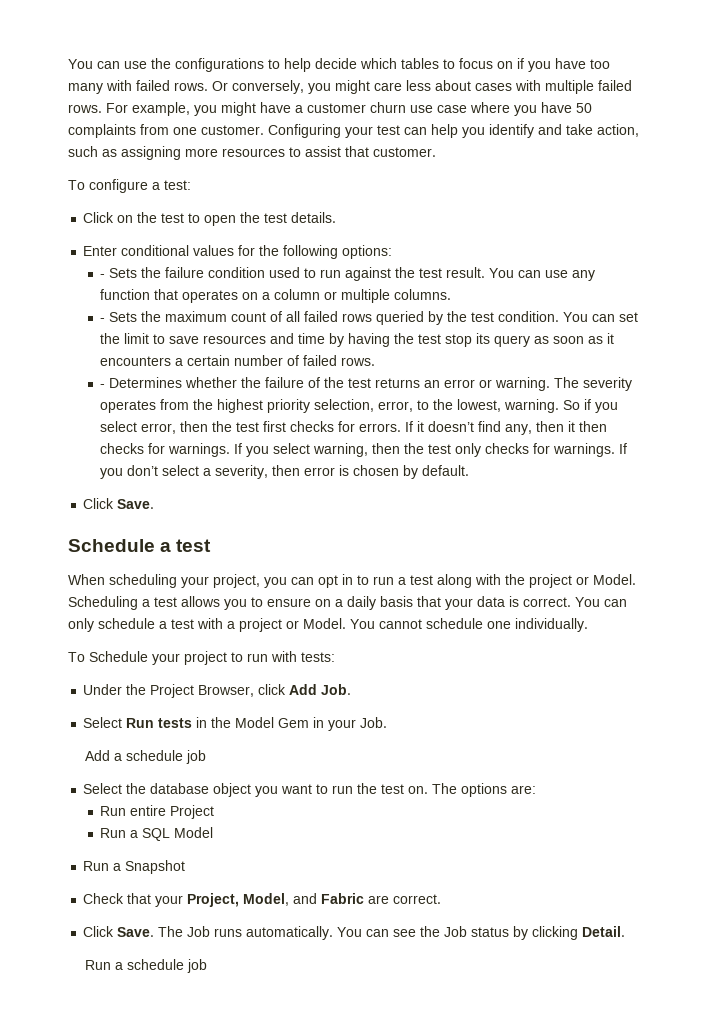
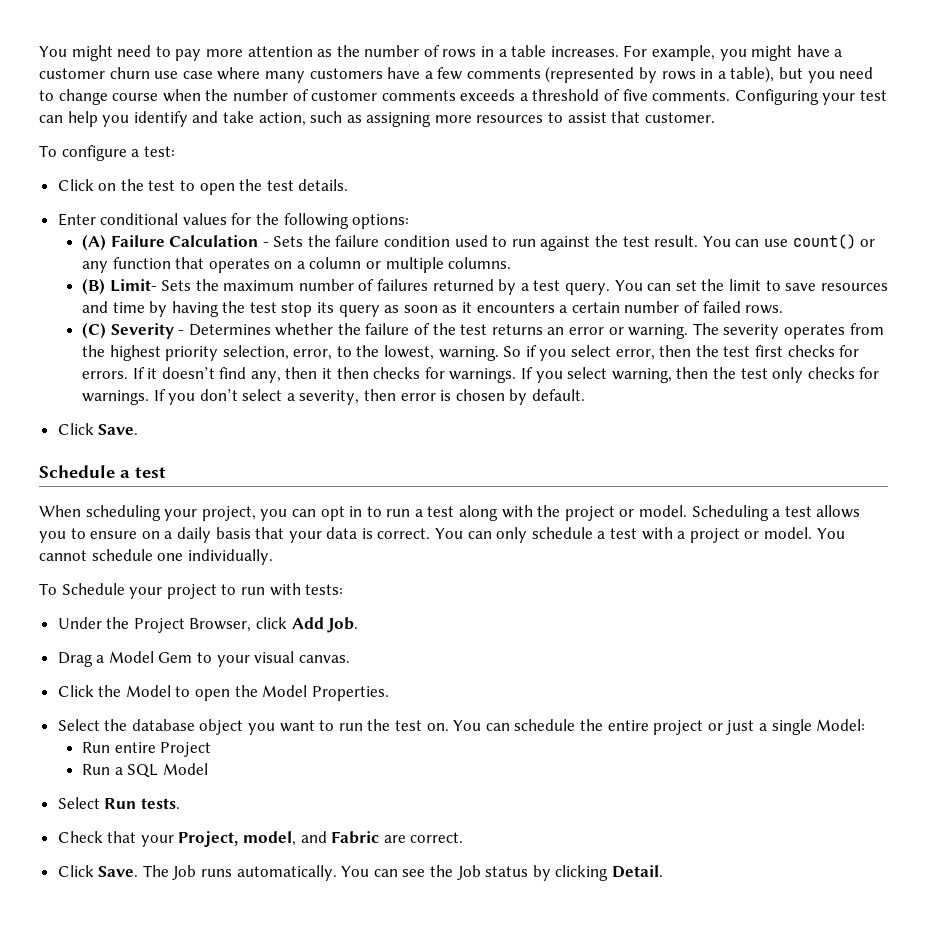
- You can use the configurations to help decide which tables to focus on if you have too many with failed rows. Or conversely, you might care less about cases with multiple failed rows.
+ You might need to pay more attention as the number of rows in a table increases.
- For example, you might have a customer churn use case where you have 50 complaints from one customer.
+ For example, you might have a customer churn use case where many customers have a few comments (represented by rows in a table), but you need to change course when the number of customer comments exceeds a threshold of five comments.
- - Sets the failure condition used to run against the test result.
+ (A) Failure Calculation - Sets the failure condition used to run against the test result.
- You can use any function that operates on a column or multiple columns.
+ You can use count() or any function that operates on a column or multiple columns.
- - Sets the maximum count of all failed rows queried by the test condition.
+ (B) Limit- Sets the maximum number of failures returned by a test query.
- - Determines whether the failure of the test returns an error or warning.
+ (C) Severity - Determines whether the failure of the test returns an error or warning.
- When scheduling your project, you can opt in to run a test along with the project or Model.
+ When scheduling your project, you can opt in to run a test along with the project or model.
- You can only schedule a test with a project or Model.
+ You can only schedule a test with a project or model.
- Select Run tests in the Model Gem in your Job.
- Add a schedule job
+ Drag a Model Gem to your visual canvas.
+ Click the Model to open the Model Properties.
- The options are:
+ You can schedule the entire project or just a single Model:
- Run a Snapshot
+ Select Run tests.
- Check that your Project, Model, and Fabric are correct.
+ Check that your Project, model, and Fabric are correct.
- Run a schedule job

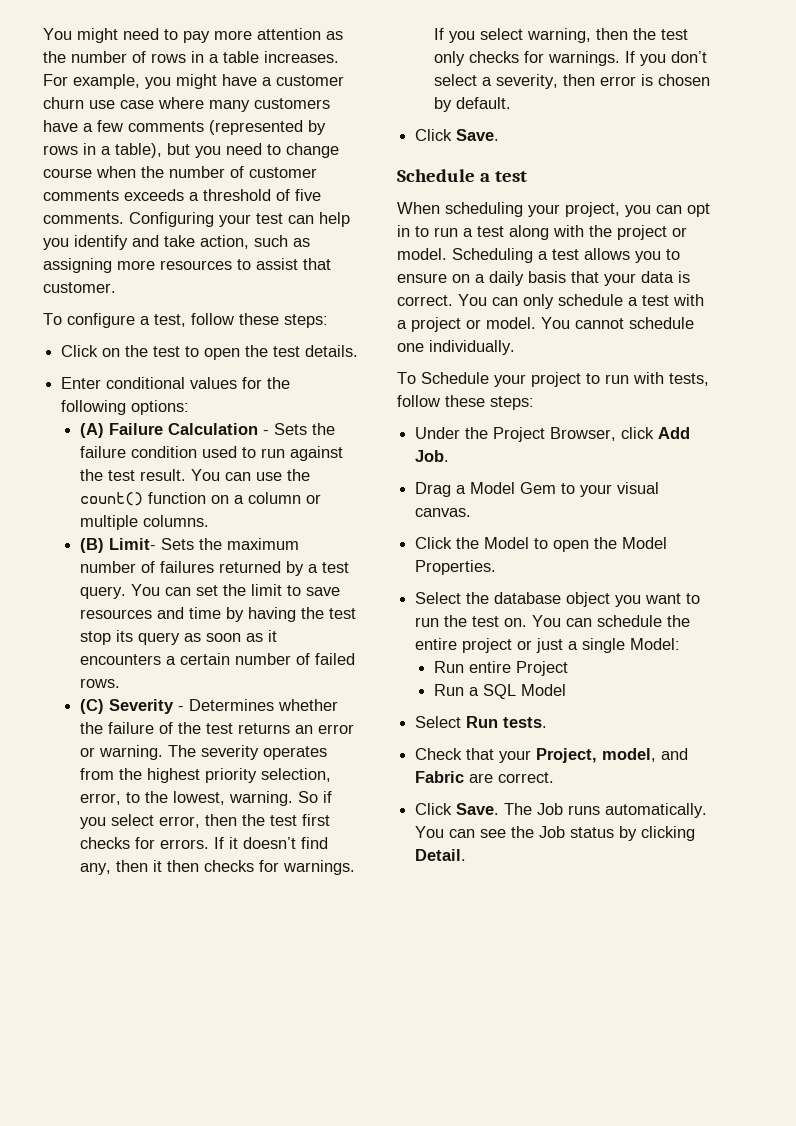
- To configure a test:
+ To configure a test, follow these steps:
- You can use count() or any function that operates on a column or multiple columns.
+ You can use the count() function on a column or multiple columns.
- To Schedule your project to run with tests:
+ To Schedule your project to run with tests, follow these steps:

